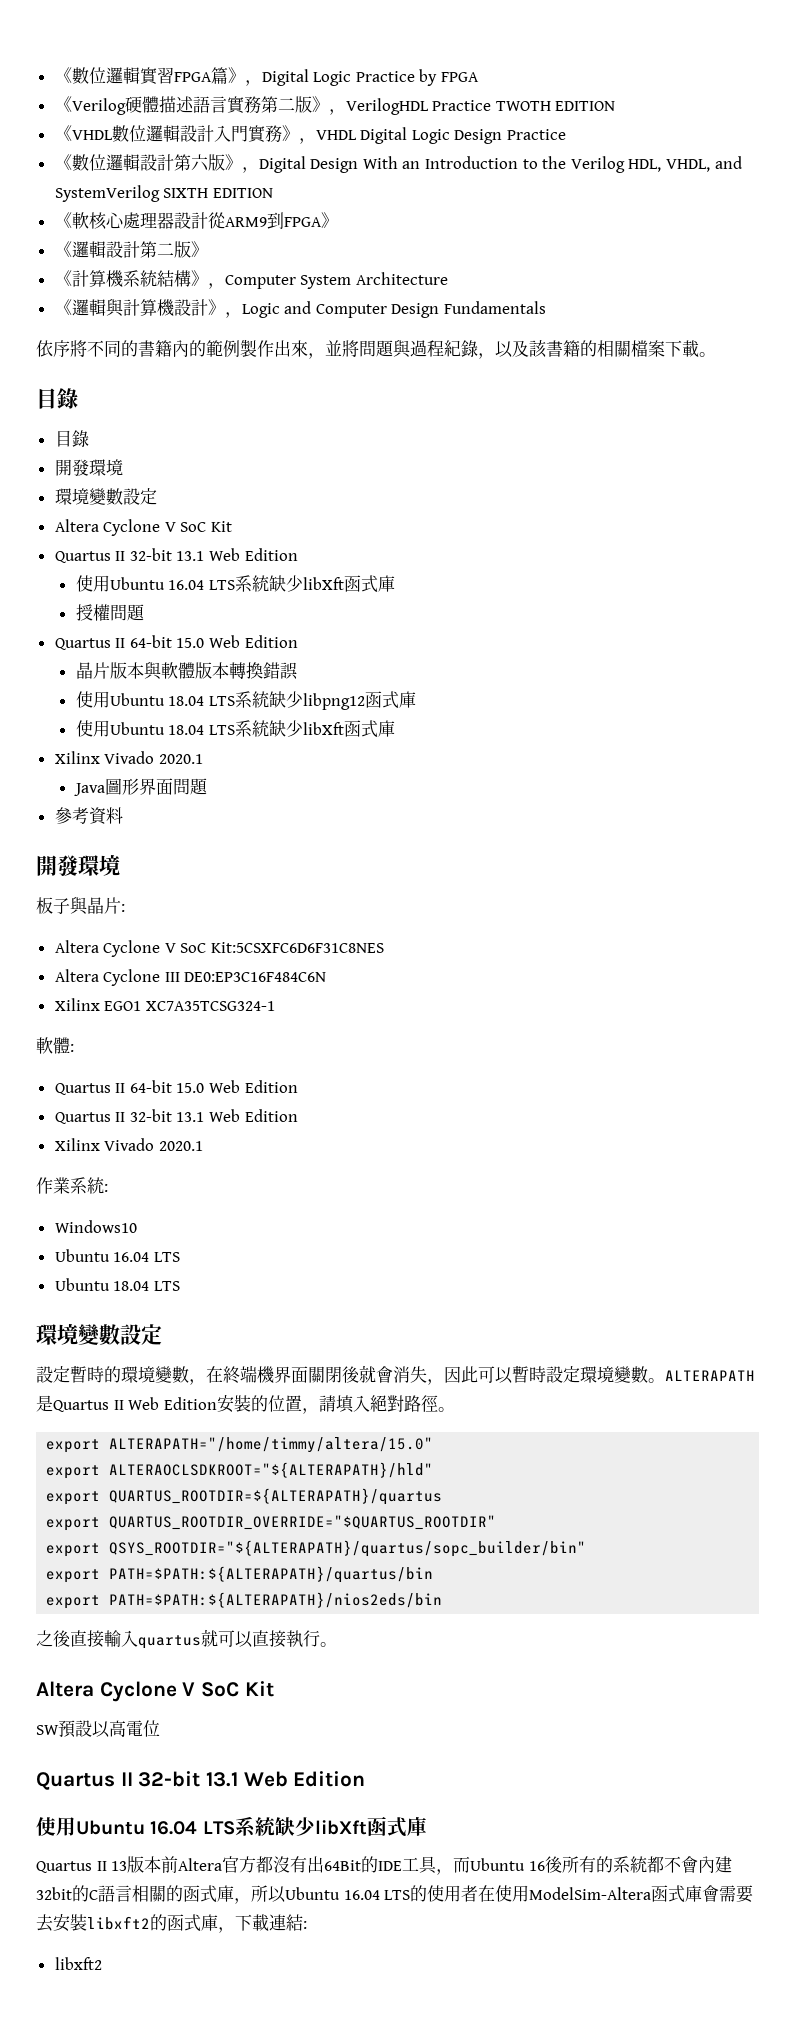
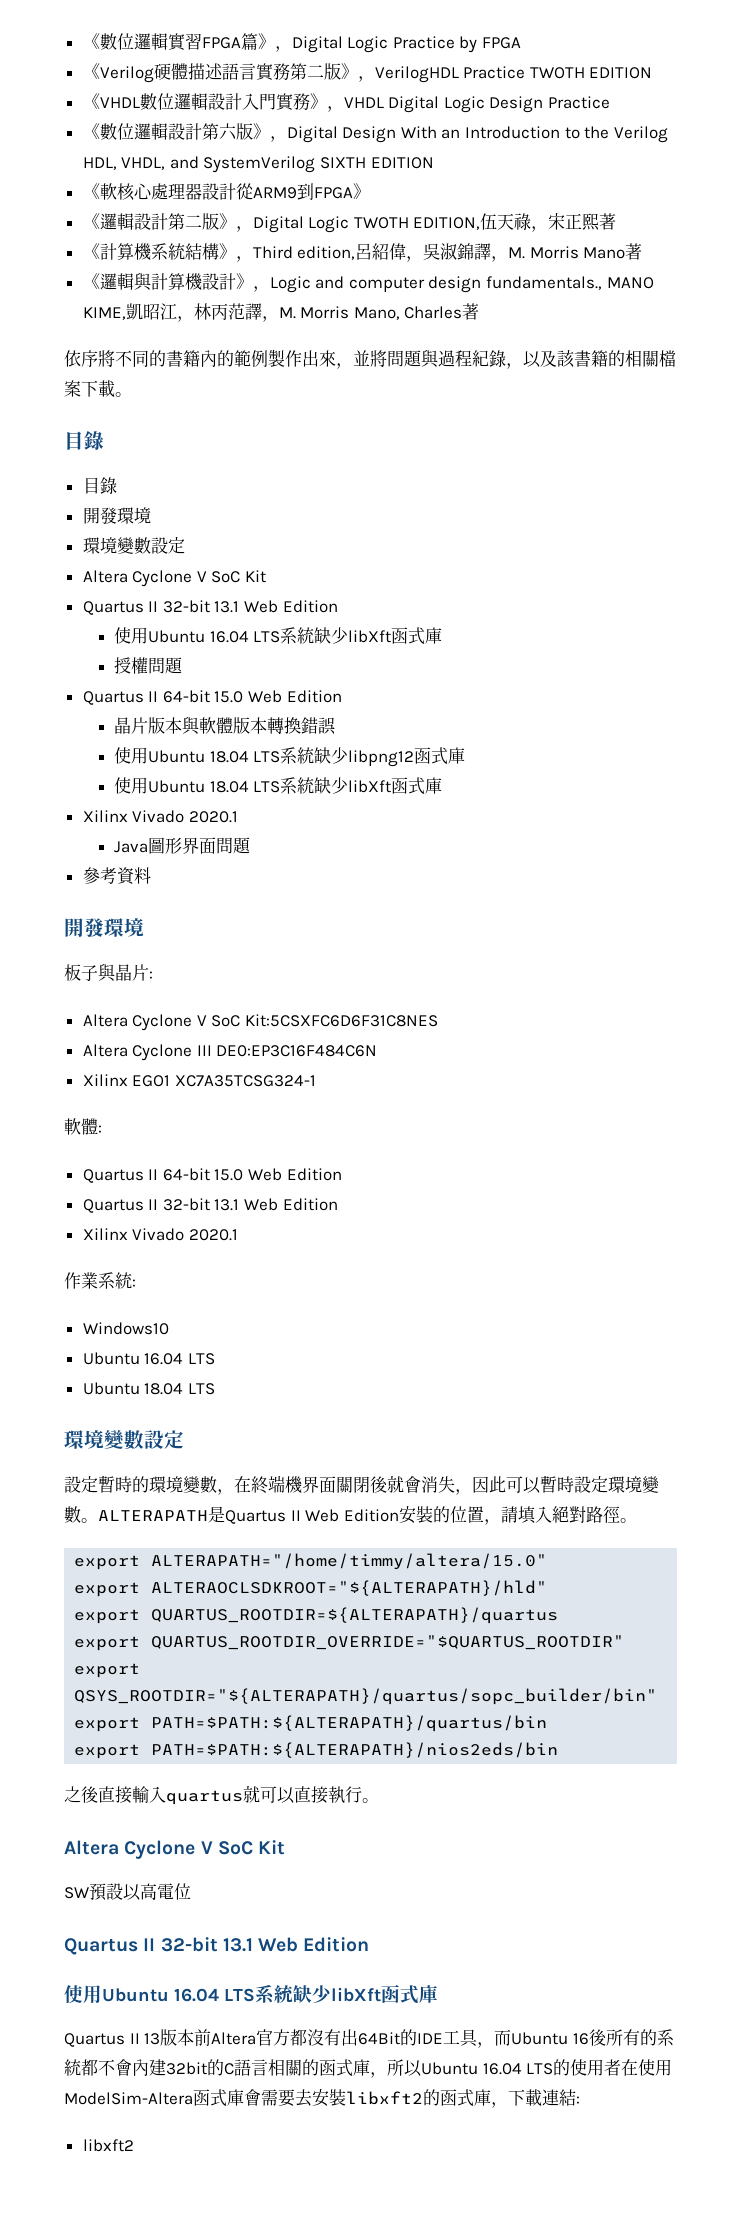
- 《邏輯設計第二版》
+ 《邏輯設計第二版》，Digital Logic TWOTH EDITION,伍天祿，宋正熙著
- 《計算機系統結構》，Computer System Architecture
+ 《計算機系統結構》，Third edition,呂紹偉，吳淑錦譯，M. Morris Mano著
- 《邏輯與計算機設計》，Logic and Computer Design Fundamentals
+ 《邏輯與計算機設計》，Logic and computer design fundamentals., MANO KIME,凱昭江，林丙范譯，M. Morris Mano, Charles著

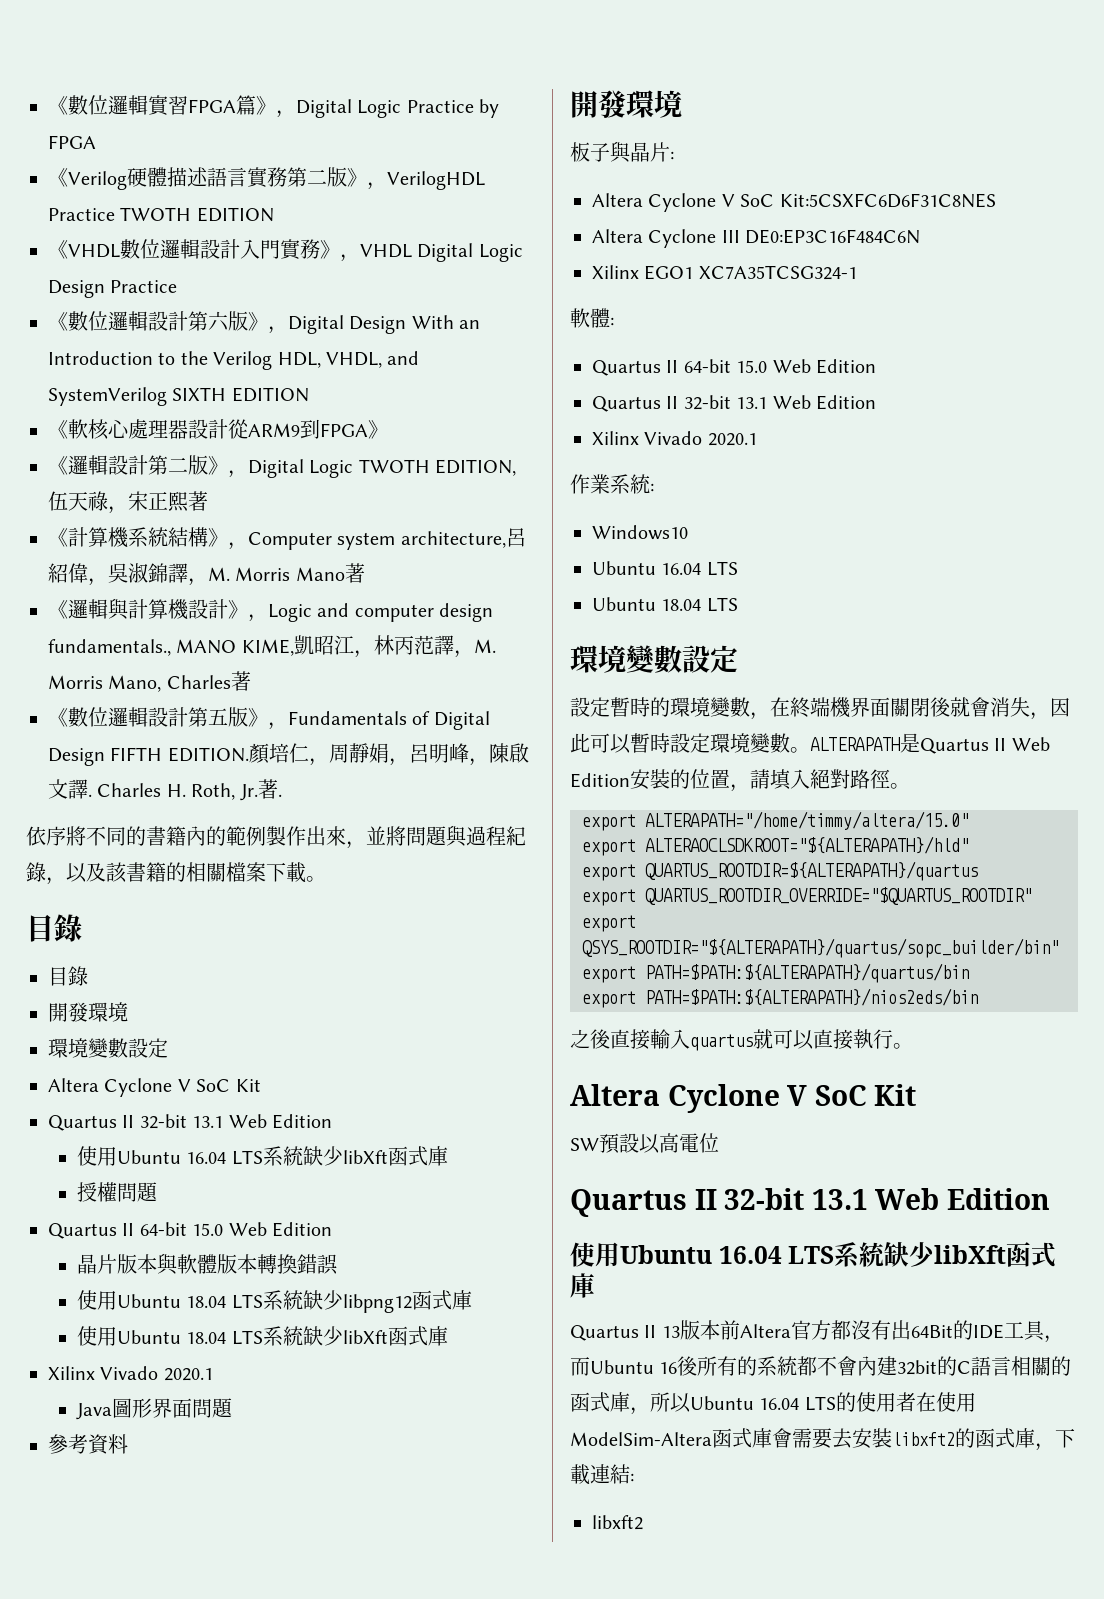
- 《計算機系統結構》，Third edition,呂紹偉，吳淑錦譯，M. Morris Mano著
+ 《計算機系統結構》，Computer system architecture,呂紹偉，吳淑錦譯，M. Morris Mano著
+ 《數位邏輯設計第五版》，Fundamentals of Digital Design FIFTH EDITION.顏培仁，周靜娟，呂明峰，陳啟文譯. Charles H. Roth, Jr.著.

